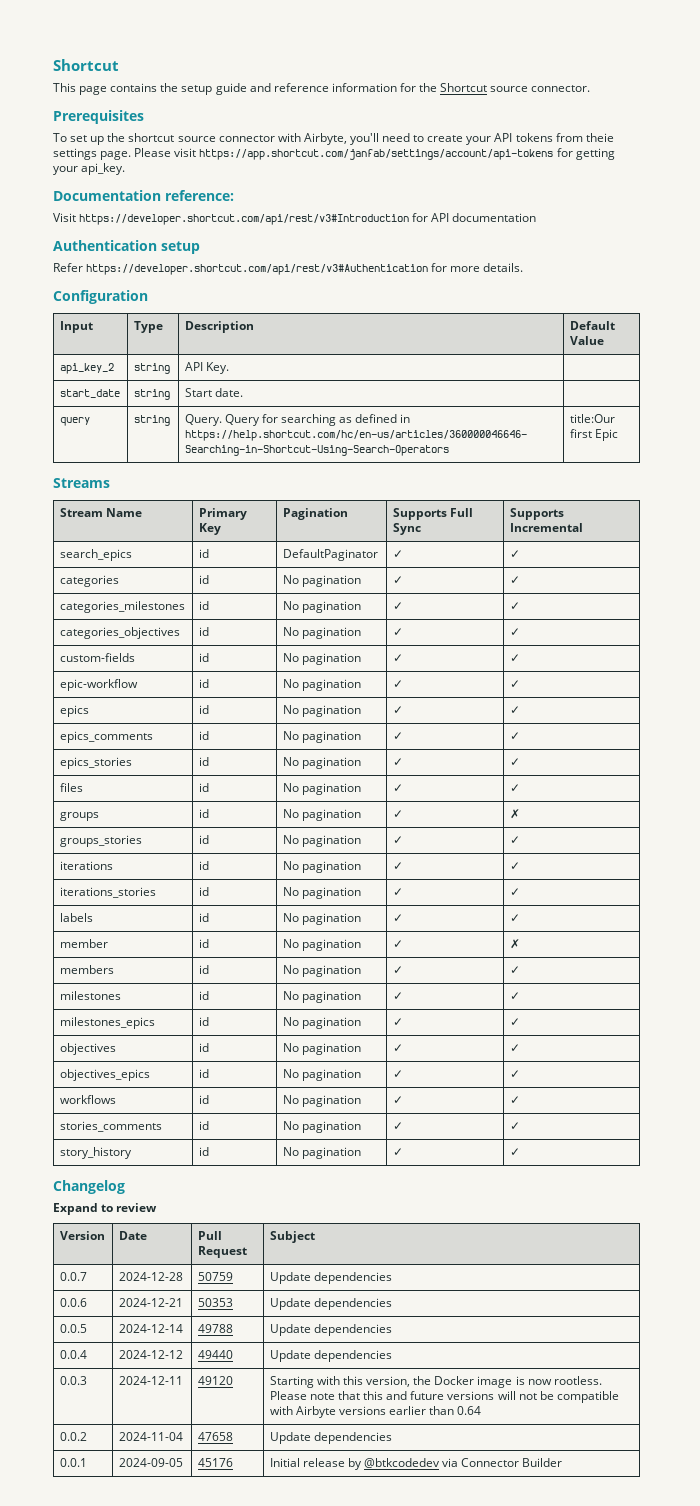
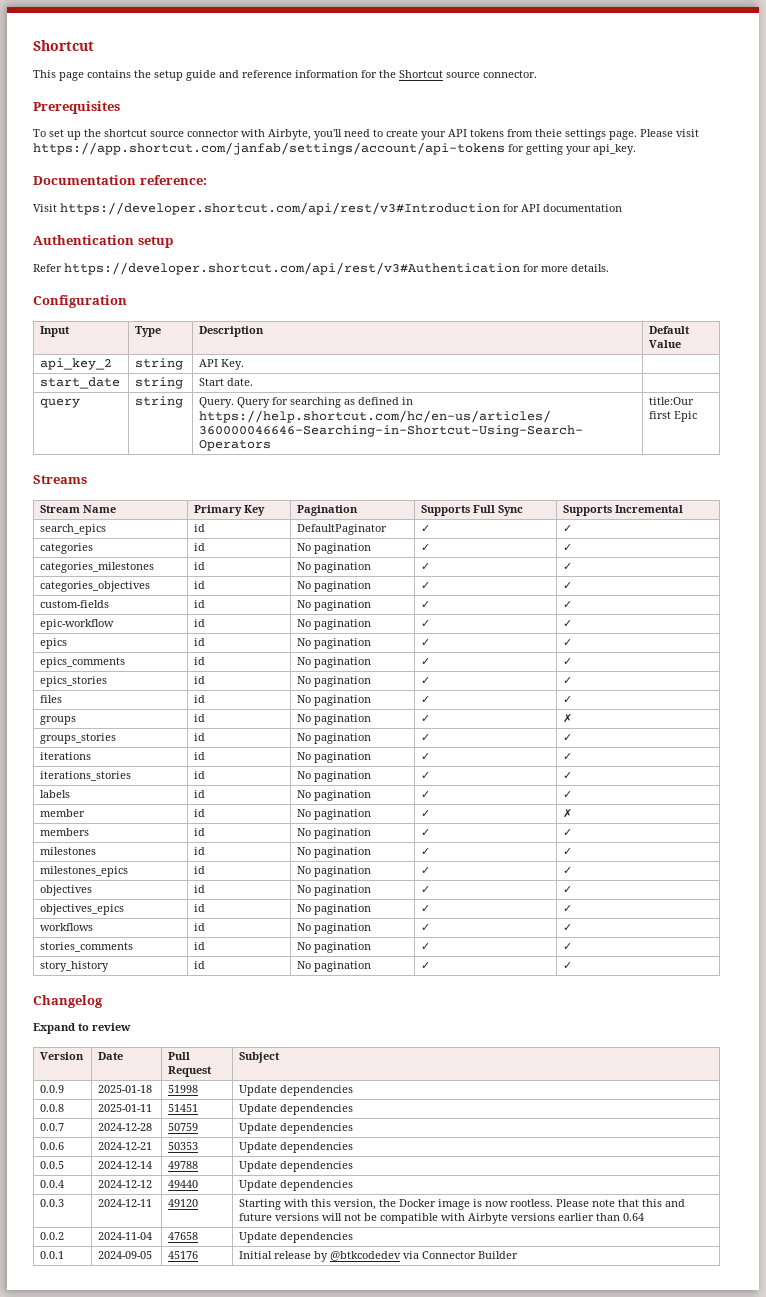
+ 0.0.9 | 2025-01-18 | 51998 | Update dependencies
+ 0.0.8 | 2025-01-11 | 51451 | Update dependencies

